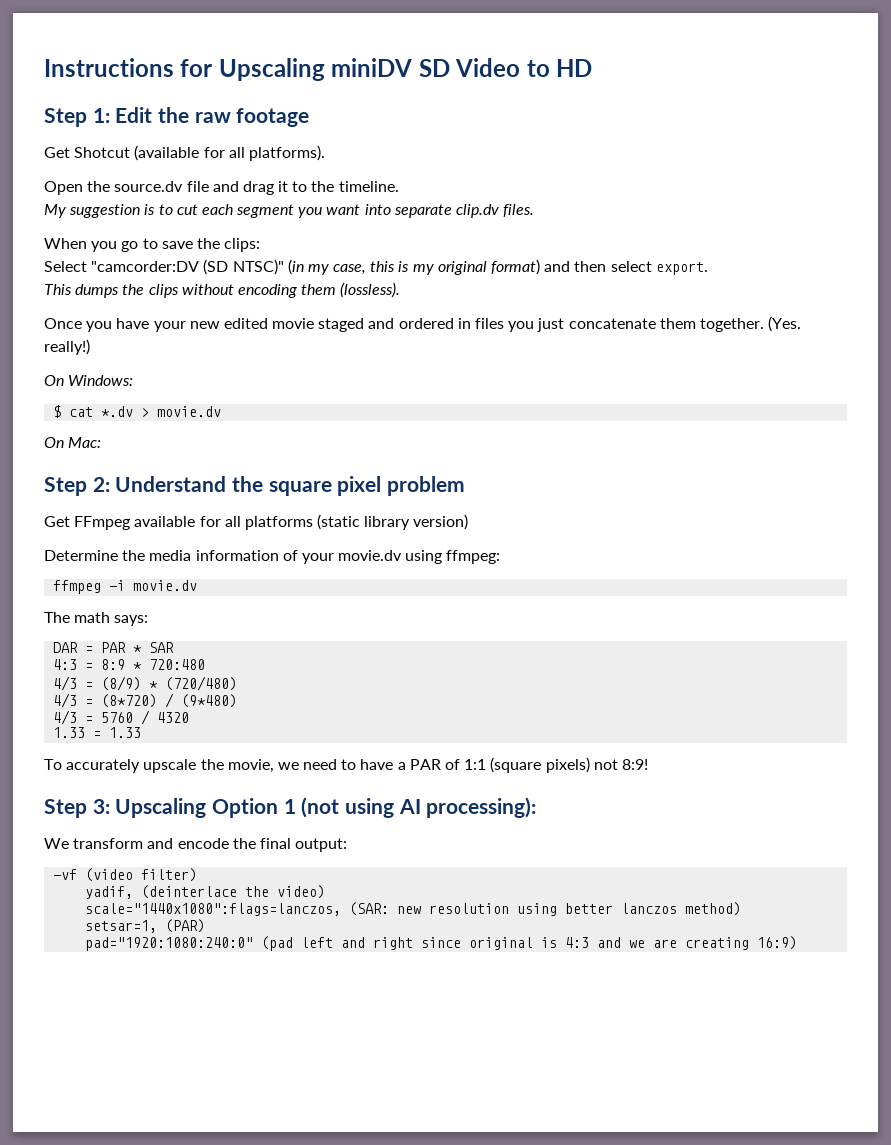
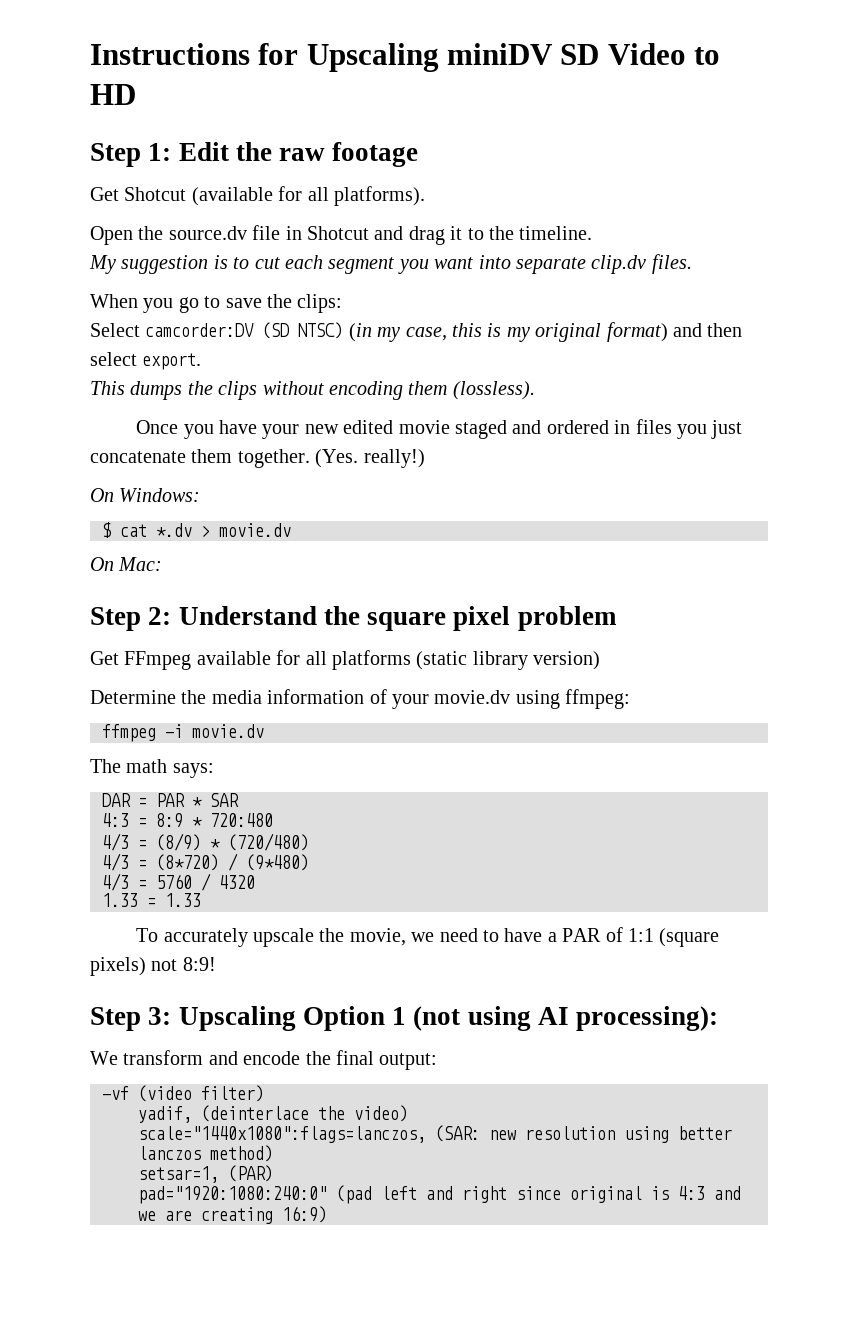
- Open the source.dv file and drag it to the timeline.
+ Open the source.dv file in Shotcut and drag it to the timeline.
- Select "camcorder:DV (SD NTSC)" (in my case, this is my original format) and then select export.
+ Select camcorder:DV (SD NTSC) (in my case, this is my original format) and then select export.

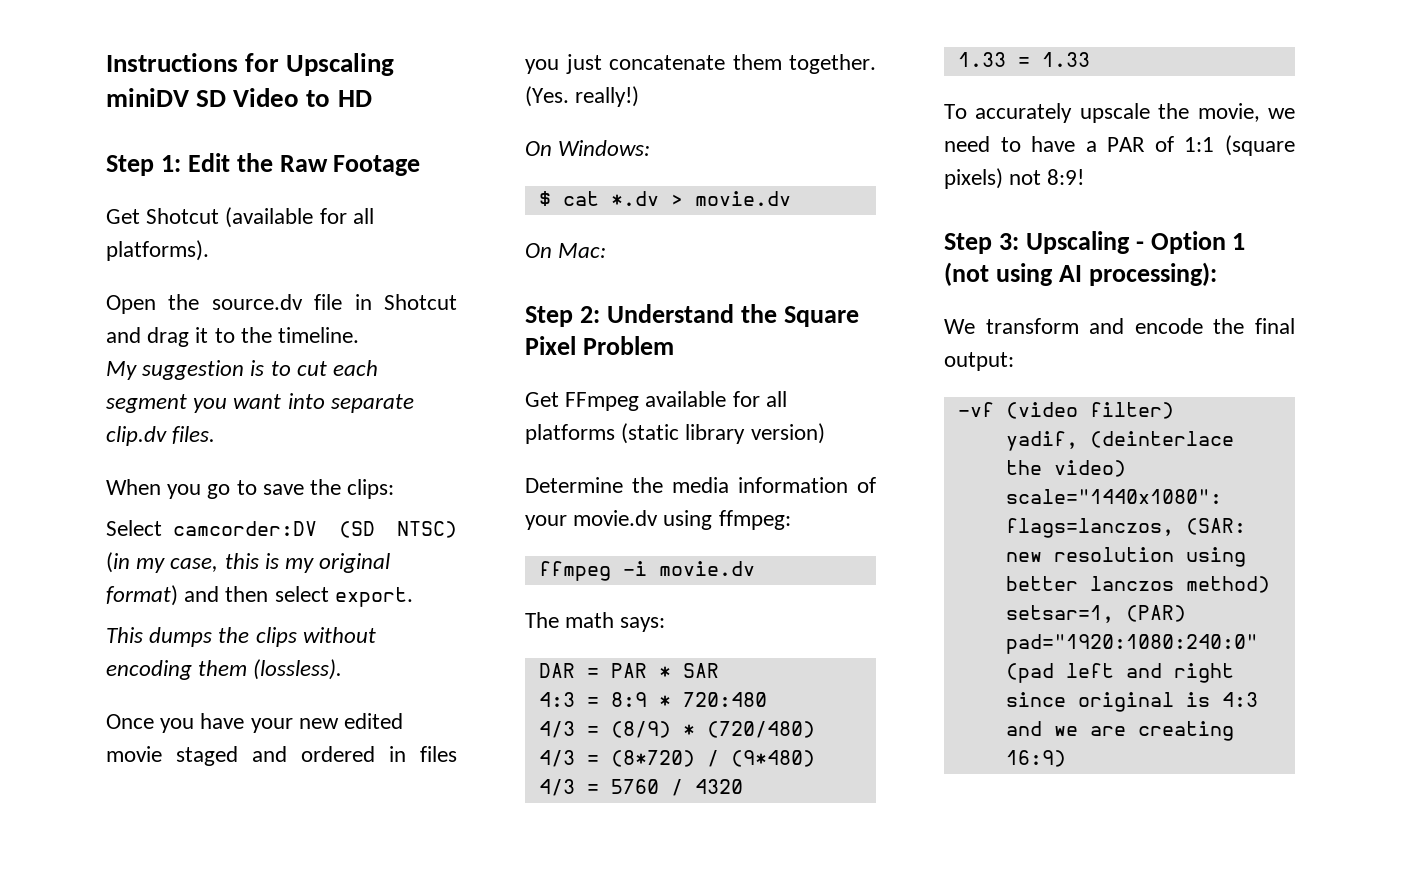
- Step 1: Edit the raw footage
+ Step 1: Edit the Raw Footage
- Step 2: Understand the square pixel problem
+ Step 2: Understand the Square Pixel Problem
- Step 3: Upscaling Option 1 (not using AI processing):
+ Step 3: Upscaling - Option 1 (not using AI processing):

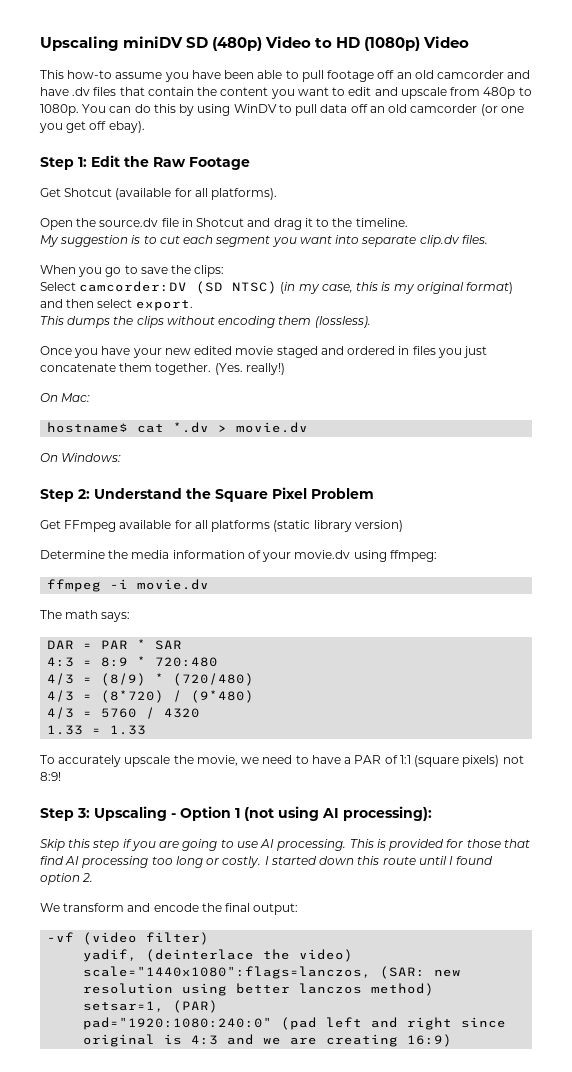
- Instructions for Upscaling miniDV SD Video to HD
+ Upscaling miniDV SD (480p) Video to HD (1080p) Video
+ This how-to assume you have been able to pull footage off an old camcorder and have .dv files that contain the content you want to edit and upscale from 480p to 1080p. You can do this by using WinDV to pull data off an old camcorder (or one you get off ebay).
- On Windows:
- $ cat *.dv > movie.dv
+ On Mac:
+ hostname$ cat *.dv > movie.dv
- On Mac:
+ On Windows:
+ Skip this step if you are going to use AI processing. This is provided for those that find AI processing too long or costly. I started down this route until I found option 2.

